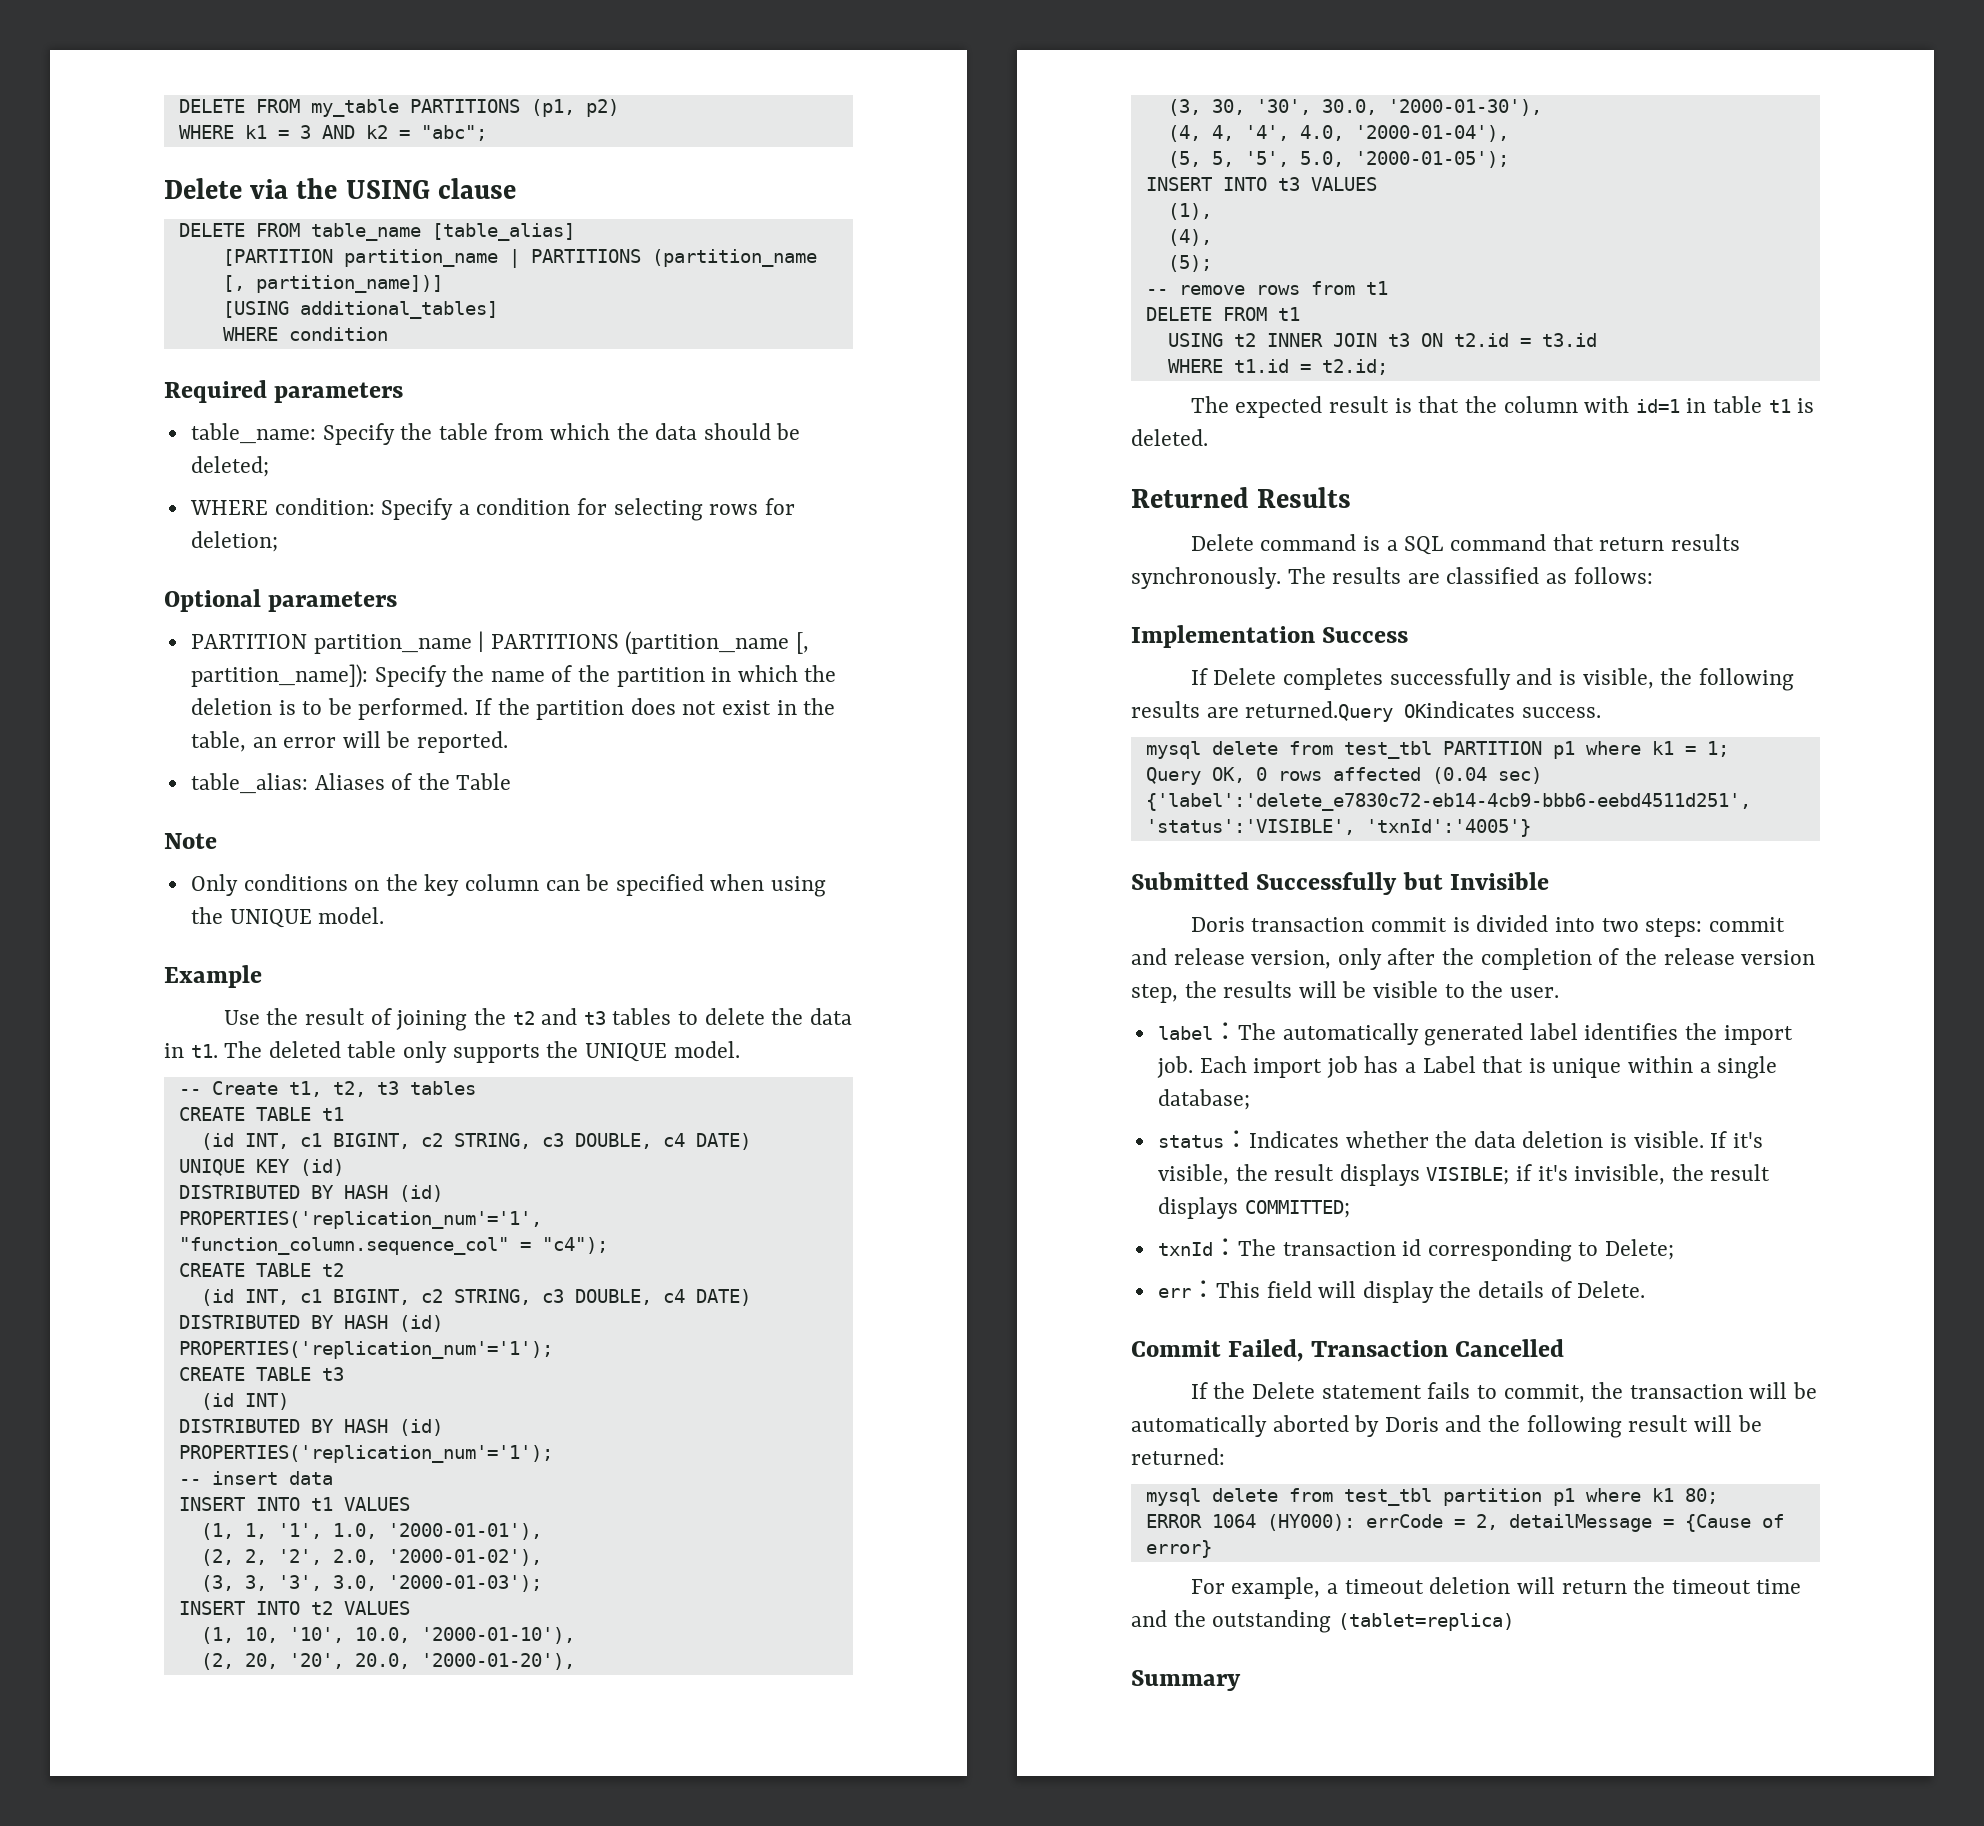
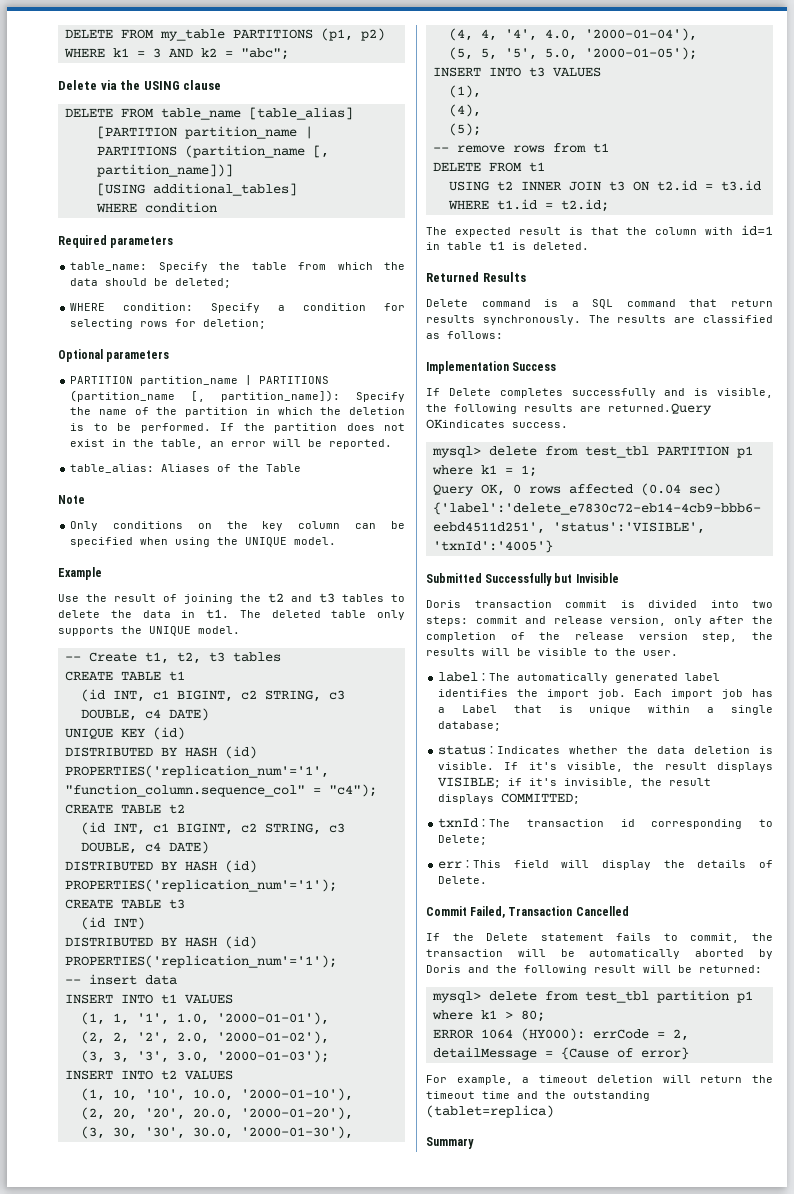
- mysql delete from test_tbl PARTITION p1 where k1 = 1;
+ mysql> delete from test_tbl PARTITION p1 where k1 = 1;
- mysql delete from test_tbl partition p1 where k1 80;
+ mysql> delete from test_tbl partition p1 where k1 > 80;

